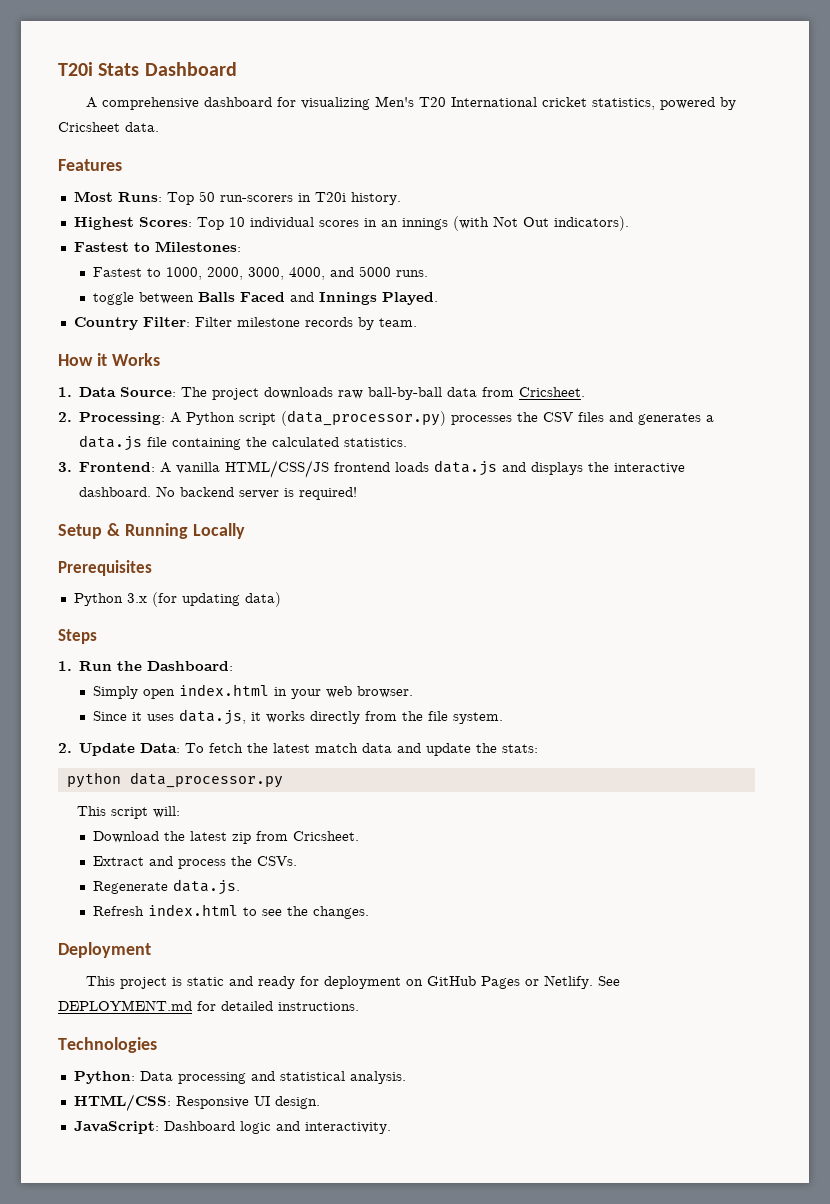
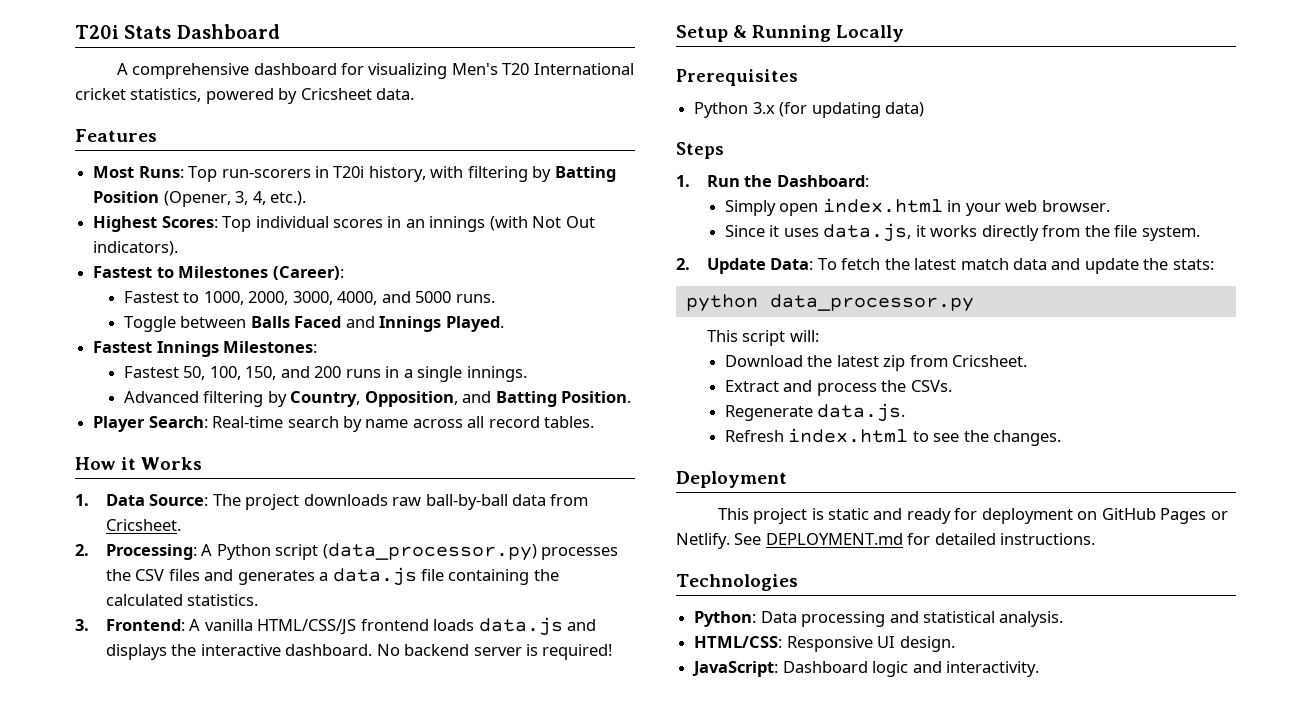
- Most Runs: Top 50 run-scorers in T20i history.
+ Most Runs: Top run-scorers in T20i history, with filtering by Batting Position (Opener, 3, 4, etc.).
- Highest Scores: Top 10 individual scores in an innings (with Not Out indicators).
+ Highest Scores: Top individual scores in an innings (with Not Out indicators).
- Fastest to Milestones:
+ Fastest to Milestones (Career):
- toggle between Balls Faced and Innings Played.
+ Toggle between Balls Faced and Innings Played.
- Country Filter: Filter milestone records by team.
+ Fastest Innings Milestones:
+ Fastest 50, 100, 150, and 200 runs in a single innings.
+ Advanced filtering by Country, Opposition, and Batting Position.
+ Player Search: Real-time search by name across all record tables.

